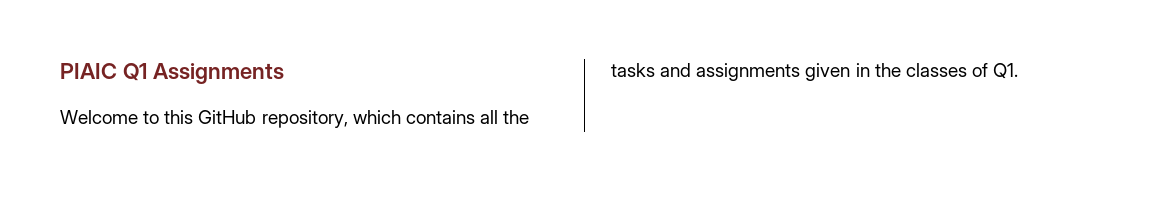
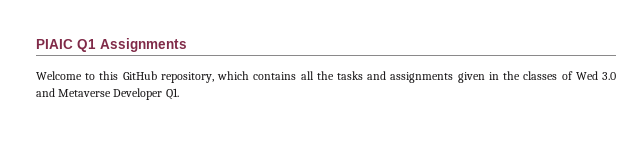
- Welcome to this GitHub repository, which contains all the tasks and assignments given in the classes of Q1.
+ Welcome to this GitHub repository, which contains all the tasks and assignments given in the classes of Wed 3.0 and Metaverse Developer Q1.

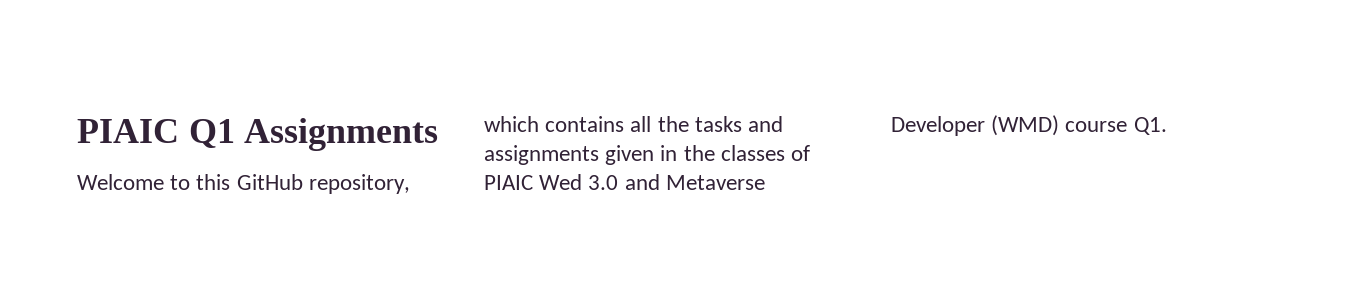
- Welcome to this GitHub repository, which contains all the tasks and assignments given in the classes of Wed 3.0 and Metaverse Developer Q1.
+ Welcome to this GitHub repository, which contains all the tasks and assignments given in the classes of PIAIC Wed 3.0 and Metaverse Developer (WMD) course Q1.

